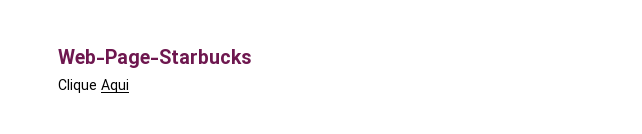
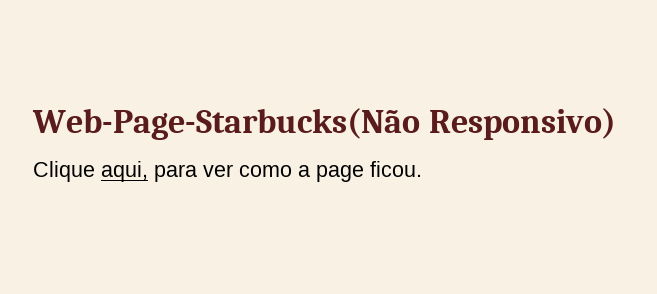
- Web-Page-Starbucks
+ Web-Page-Starbucks(Não Responsivo)
- Clique Aqui
+ Clique aqui, para ver como a page ficou.

